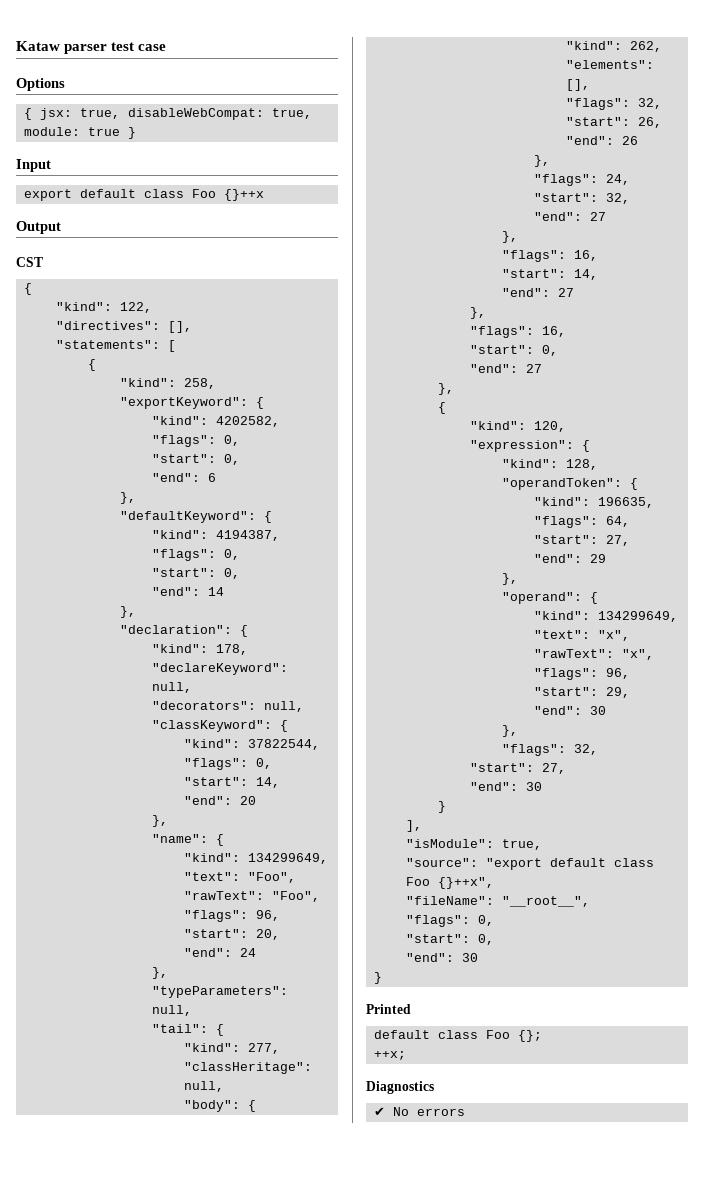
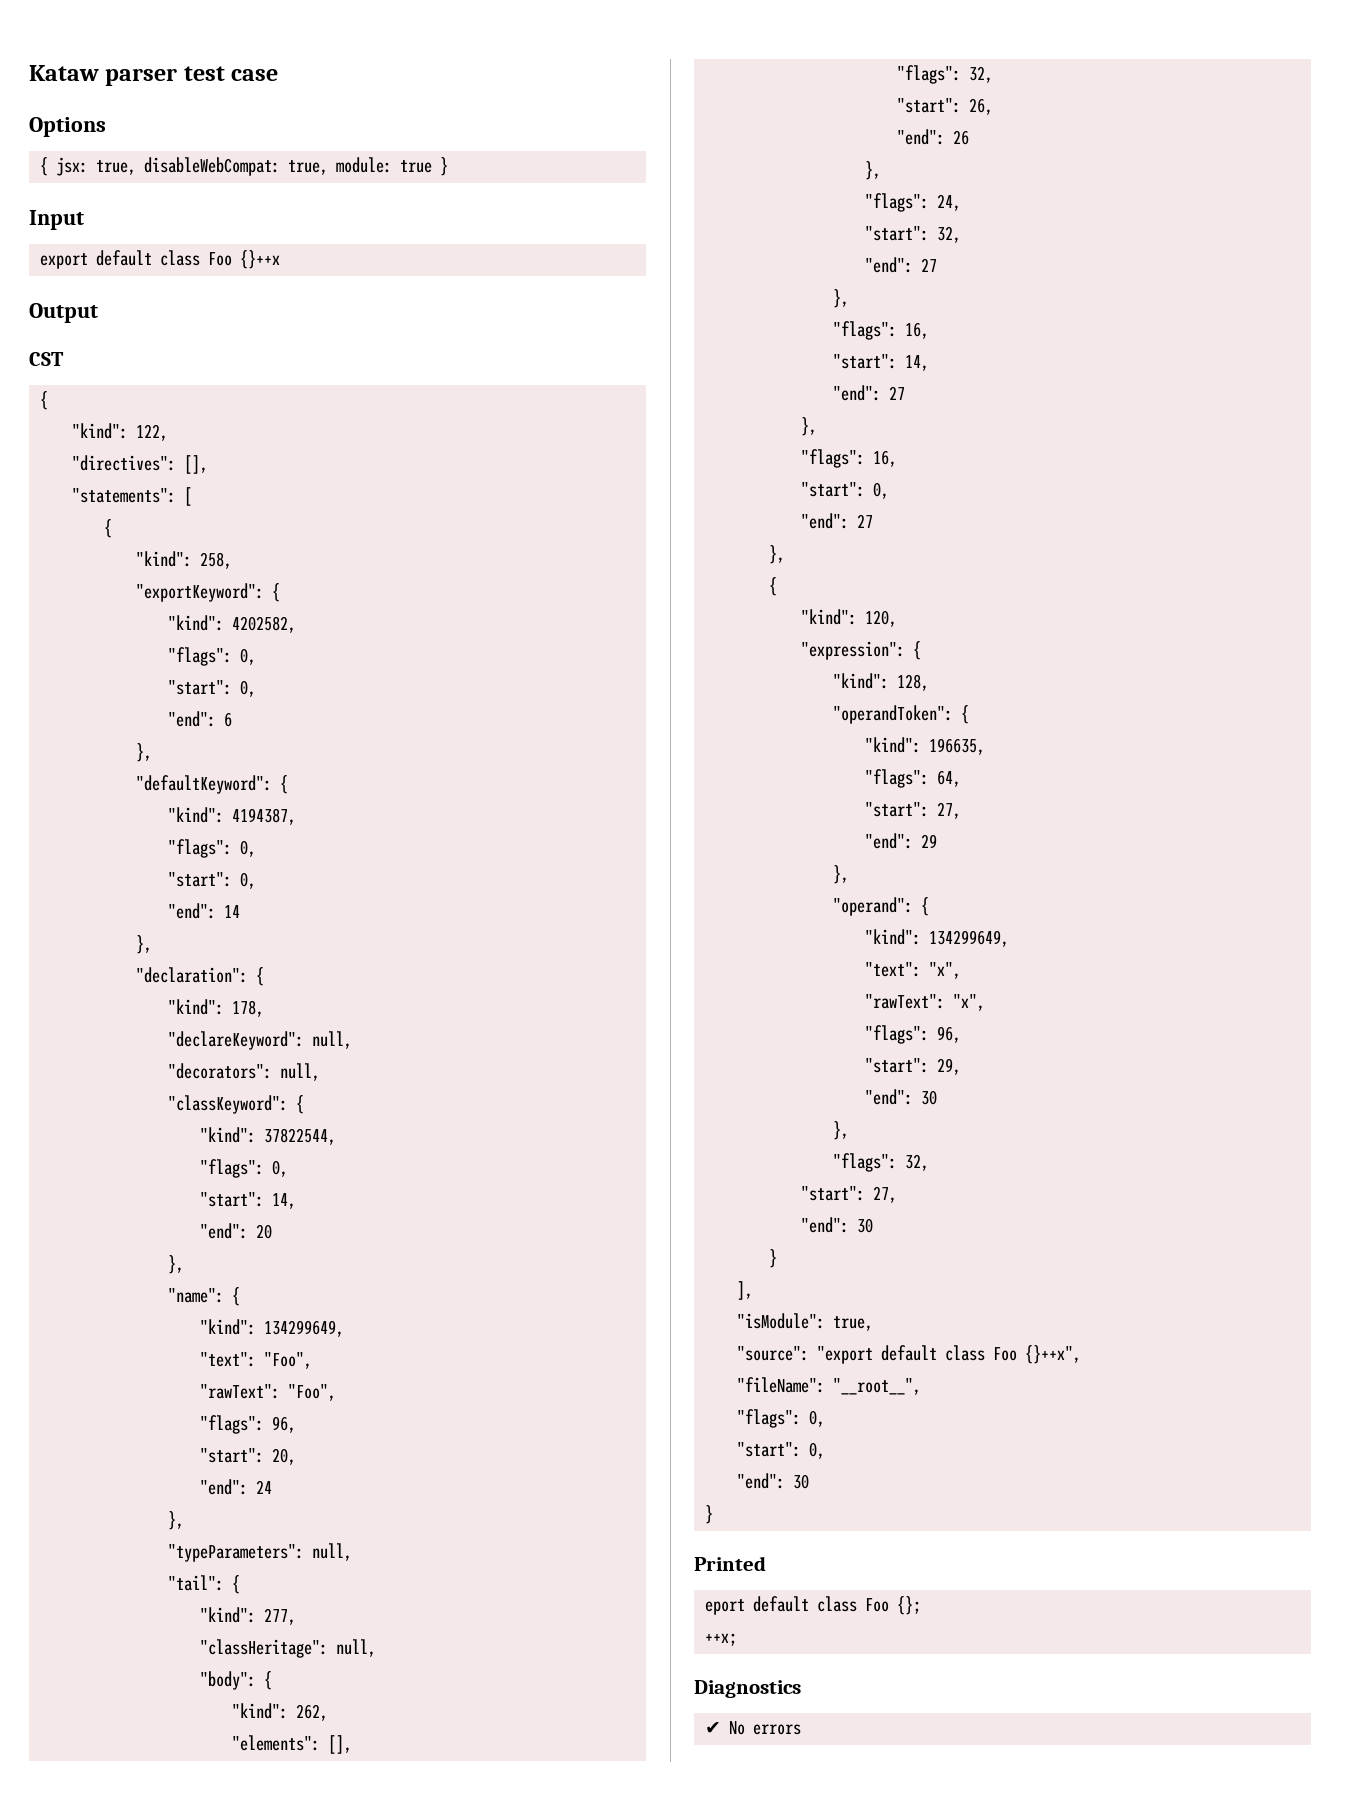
- default class Foo {};
+ eport default class Foo {};

